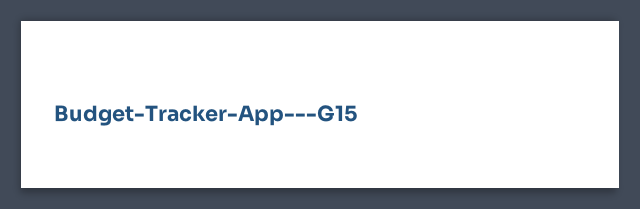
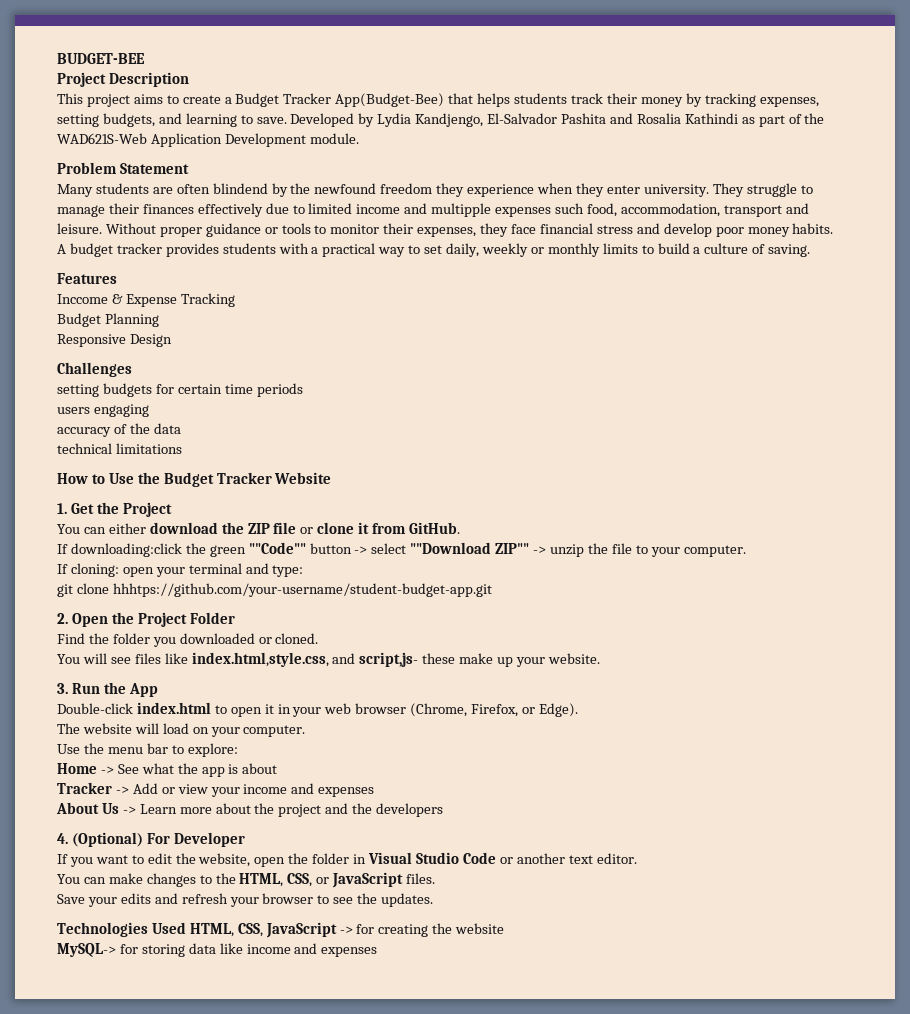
- Budget-Tracker-App---G15
+ BUDGET-BEE
+ Project Description
+ This project aims to create a Budget Tracker App(Budget-Bee) that helps students track their money by tracking expenses, setting budgets, and learning to save. Developed by Lydia Kandjengo, El-Salvador Pashita and Rosalia Kathindi as part of the WAD621S-Web Application Development module.
+ Problem Statement
+ Many students are often blindend by the newfound freedom they experience when they enter university. They struggle to manage their finances effectively due to limited income and multipple expenses such food, accommodation, transport and leisure. Without proper guidance or tools to monitor their expenses, they face financial stress and develop poor money habits. A budget tracker provides students with a practical way to set daily, weekly or monthly limits to build a culture of saving.
+ Features
+ Inccome & Expense Tracking
+ Budget Planning
+ Responsive Design
+ Challenges
+ setting budgets for certain time periods
+ users engaging
+ accuracy of the data
+ technical limitations
+ How to Use the Budget Tracker Website
+ 1. Get the Project
+ You can either download the ZIP file or clone it from GitHub.
+ If downloading:click the green ""Code"" button -> select ""Download ZIP"" -> unzip the file to your computer.
+ If cloning: open your terminal and type:
+ git clone hhhtps://github.com/your-username/student-budget-app.git
+ 2. Open the Project Folder
+ Find the folder you downloaded or cloned.
+ You will see files like index.html,style.css, and script,js- these make up your website.
+ 3. Run the App
+ Double-click index.html to open it in your web browser (Chrome, Firefox, or Edge).
+ The website will load on your computer.
+ Use the menu bar to explore:
+ Home -> See what the app is about
+ Tracker -> Add or view your income and expenses
+ About Us -> Learn more about the project and the developers
+ 4. (Optional) For Developer
+ If you want to edit the website, open the folder in Visual Studio Code or another text editor.
+ You can make changes to the HTML, CSS, or JavaScript files.
+ Save your edits and refresh your browser to see the updates.
+ Technologies Used HTML, CSS, JavaScript -> for creating the website
+ MySQL-> for storing data like income and expenses

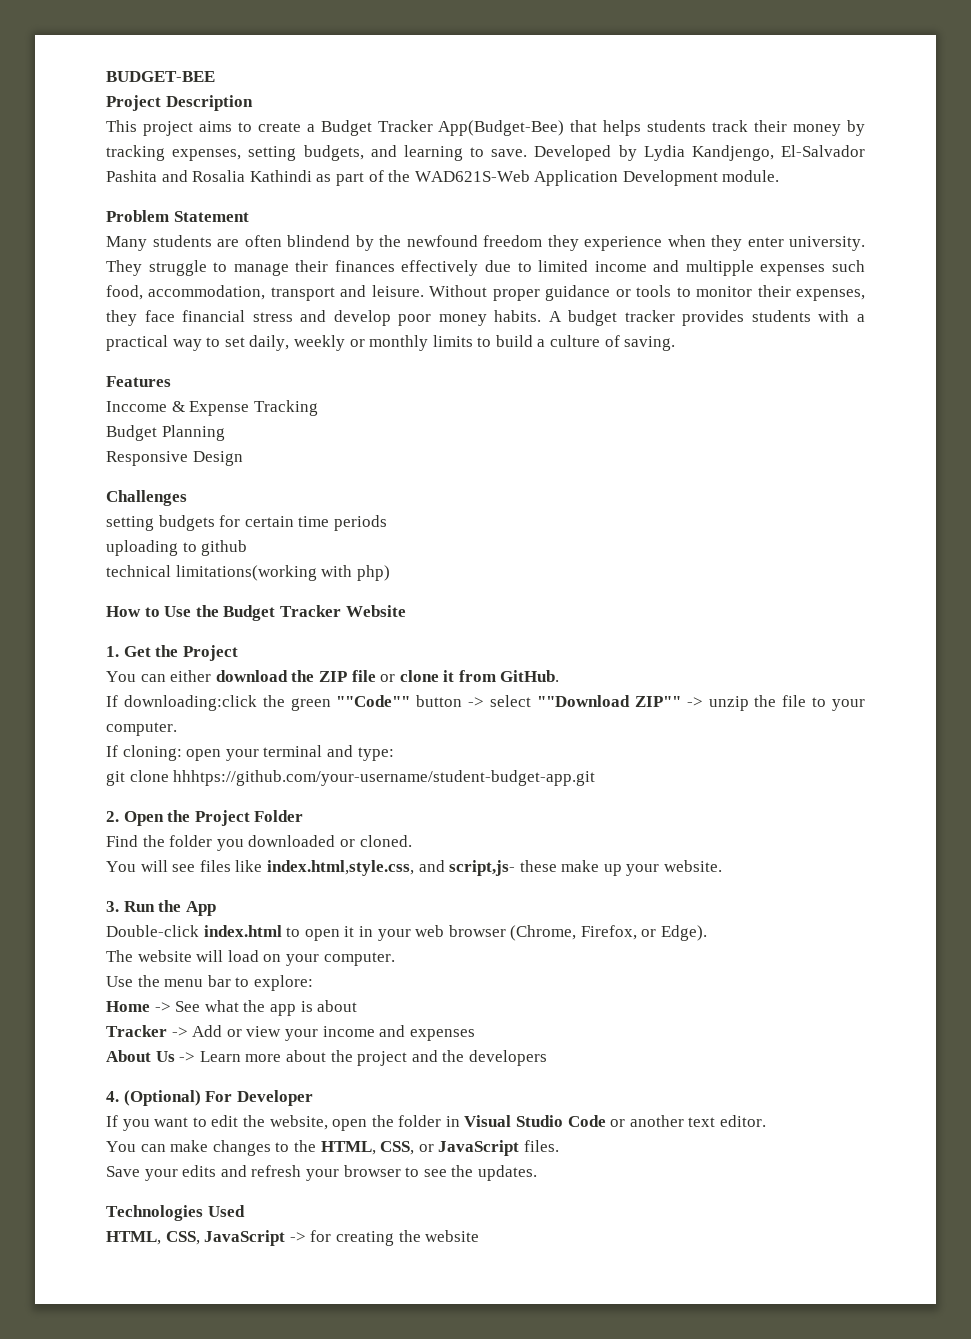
- users engaging
- accuracy of the data
- technical limitations
+ uploading to github
+ technical limitations(working with php)
- Technologies Used HTML, CSS, JavaScript -> for creating the website
+ Technologies Used
+ HTML, CSS, JavaScript -> for creating the website
- MySQL-> for storing data like income and expenses

